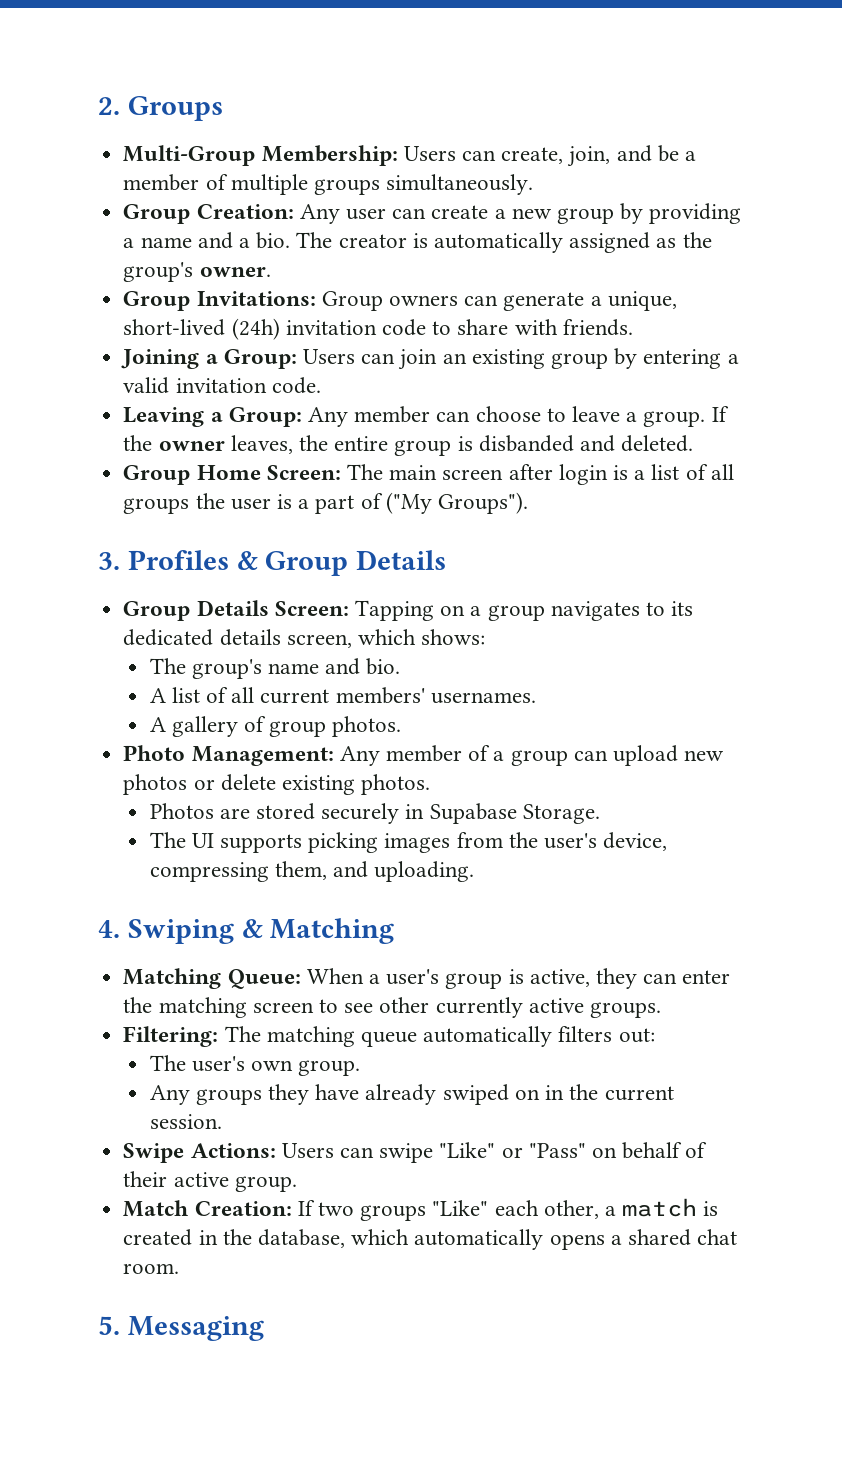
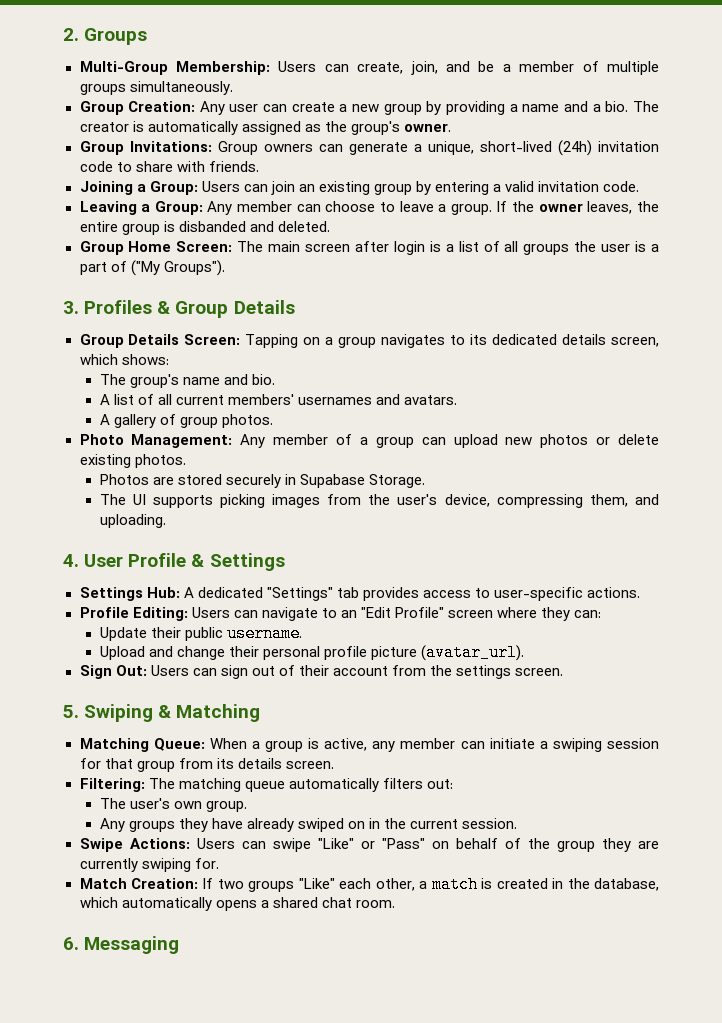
- A list of all current members' usernames.
+ A list of all current members' usernames and avatars.
- 4. Swiping & Matching
+ 4. User Profile & Settings
+ Settings Hub: A dedicated "Settings" tab provides access to user-specific actions.
+ Profile Editing: Users can navigate to an "Edit Profile" screen where they can:
+ Update their public username.
+ Upload and change their personal profile picture (avatar_url).
+ Sign Out: Users can sign out of their account from the settings screen.
+ 5. Swiping & Matching
- Matching Queue: When a user's group is active, they can enter the matching screen to see other currently active groups.
+ Matching Queue: When a group is active, any member can initiate a swiping session for that group from its details screen.
- Swipe Actions: Users can swipe "Like" or "Pass" on behalf of their active group.
+ Swipe Actions: Users can swipe "Like" or "Pass" on behalf of the group they are currently swiping for.
- 5. Messaging
+ 6. Messaging

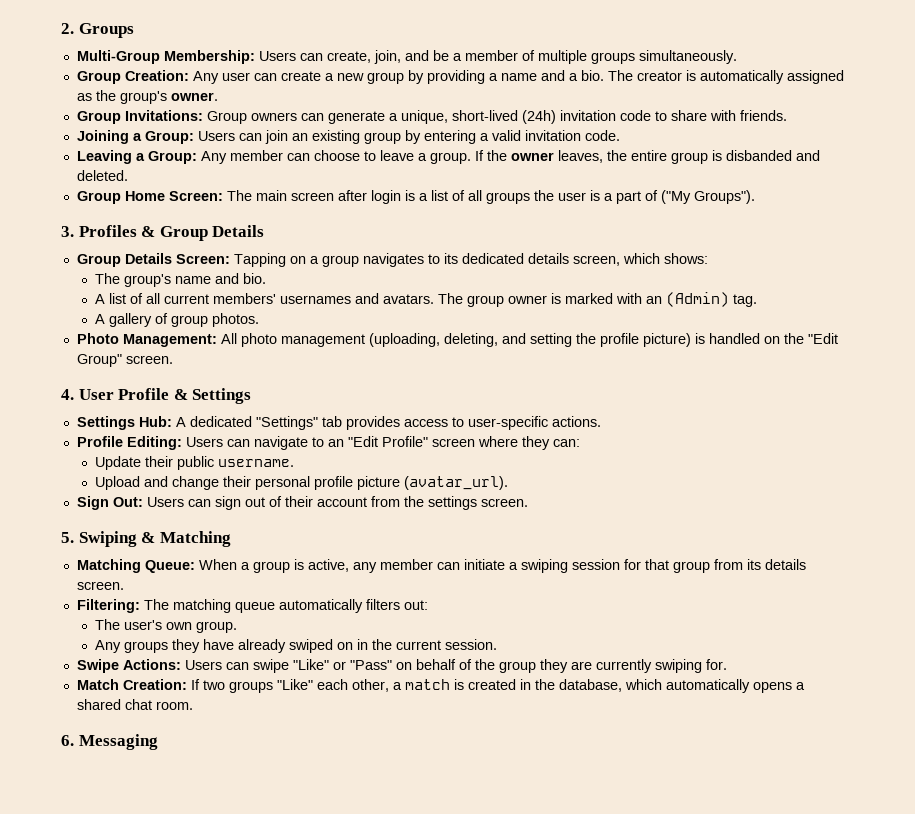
+ The group owner is marked with an (Admin) tag.
- Photo Management: Any member of a group can upload new photos or delete existing photos.
- Photos are stored securely in Supabase Storage.
- The UI supports picking images from the user's device, compressing them, and uploading.
+ Photo Management: All photo management (uploading, deleting, and setting the profile picture) is handled on the "Edit Group" screen.

